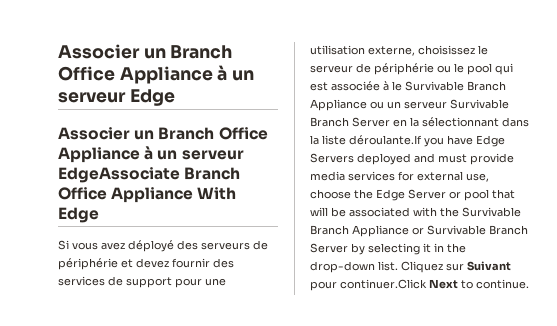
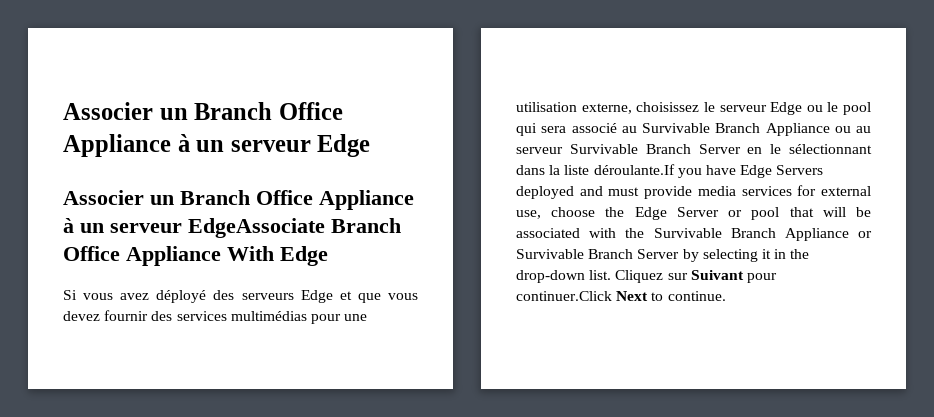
- Si vous avez déployé des serveurs de périphérie et devez fournir des services de support pour une utilisation externe, choisissez le serveur de périphérie ou le pool qui est associée à le Survivable Branch Appliance ou un serveur Survivable Branch Server en la sélectionnant dans la liste déroulante.If you have Edge Servers deployed and must provide media services for external use, choose the Edge Server or pool that will be associated with the Survivable Branch Appliance or Survivable Branch Server by selecting it in the drop-down list.
+ Si vous avez déployé des serveurs Edge et que vous devez fournir des services multimédias pour une utilisation externe, choisissez le serveur Edge ou le pool qui sera associé au Survivable Branch Appliance ou au serveur Survivable Branch Server en le sélectionnant dans la liste déroulante.If you have Edge Servers deployed and must provide media services for external use, choose the Edge Server or pool that will be associated with the Survivable Branch Appliance or Survivable Branch Server by selecting it in the drop-down list.

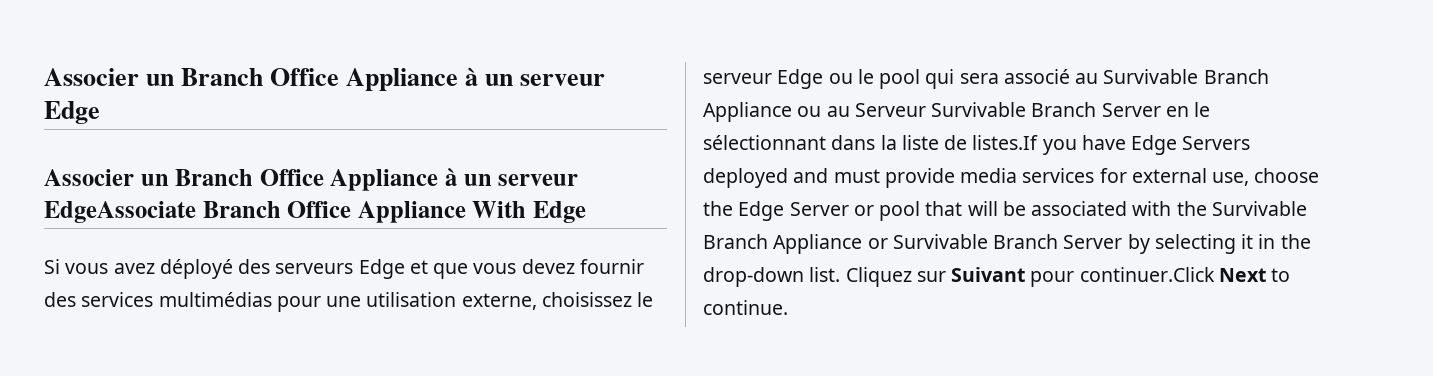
- Si vous avez déployé des serveurs Edge et que vous devez fournir des services multimédias pour une utilisation externe, choisissez le serveur Edge ou le pool qui sera associé au Survivable Branch Appliance ou au serveur Survivable Branch Server en le sélectionnant dans la liste déroulante.If you have Edge Servers deployed and must provide media services for external use, choose the Edge Server or pool that will be associated with the Survivable Branch Appliance or Survivable Branch Server by selecting it in the drop-down list.
+ Si vous avez déployé des serveurs Edge et que vous devez fournir des services multimédias pour une utilisation externe, choisissez le serveur Edge ou le pool qui sera associé au Survivable Branch Appliance ou au Serveur Survivable Branch Server en le sélectionnant dans la liste de listes.If you have Edge Servers deployed and must provide media services for external use, choose the Edge Server or pool that will be associated with the Survivable Branch Appliance or Survivable Branch Server by selecting it in the drop-down list.

